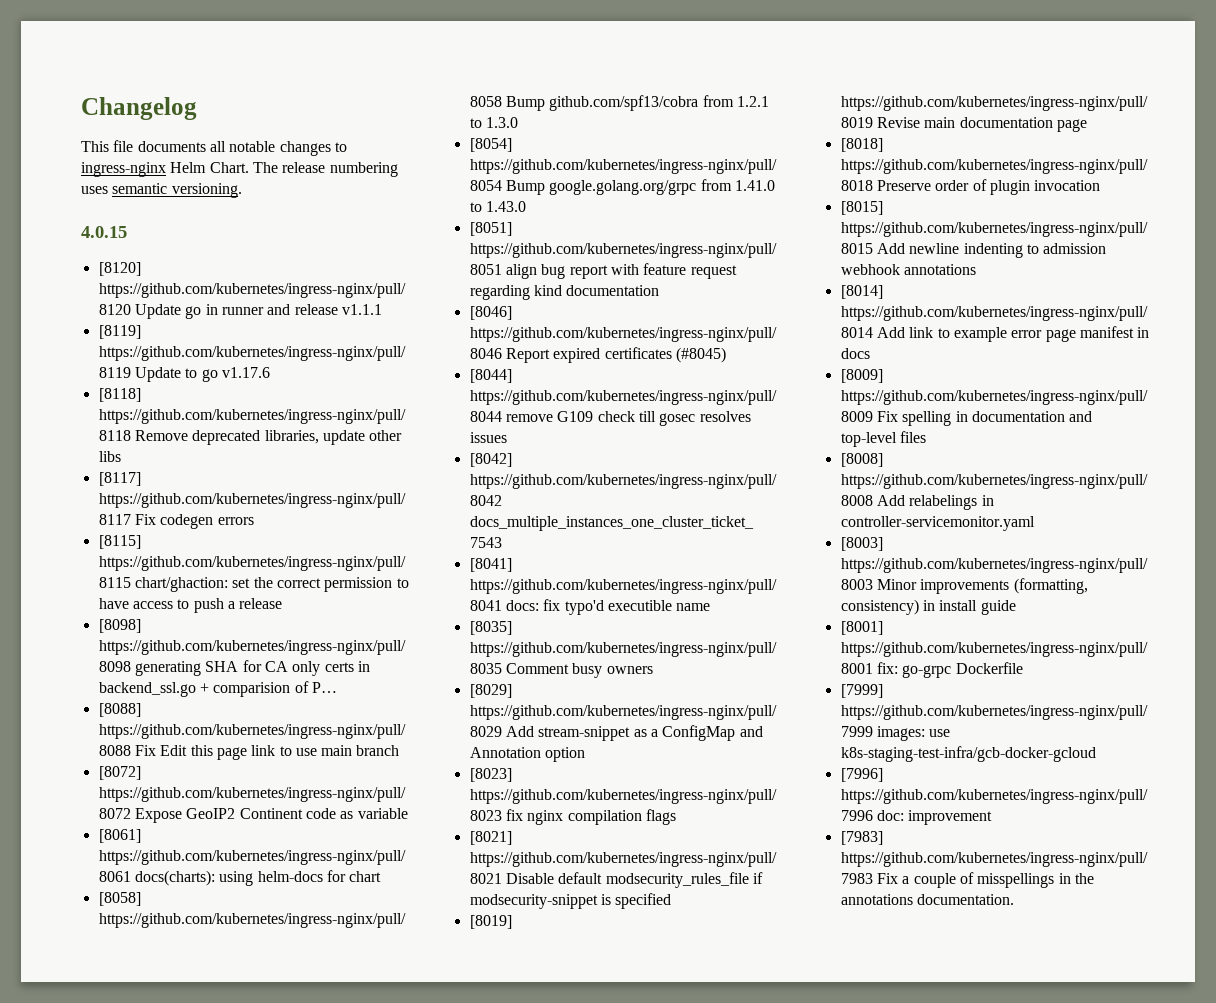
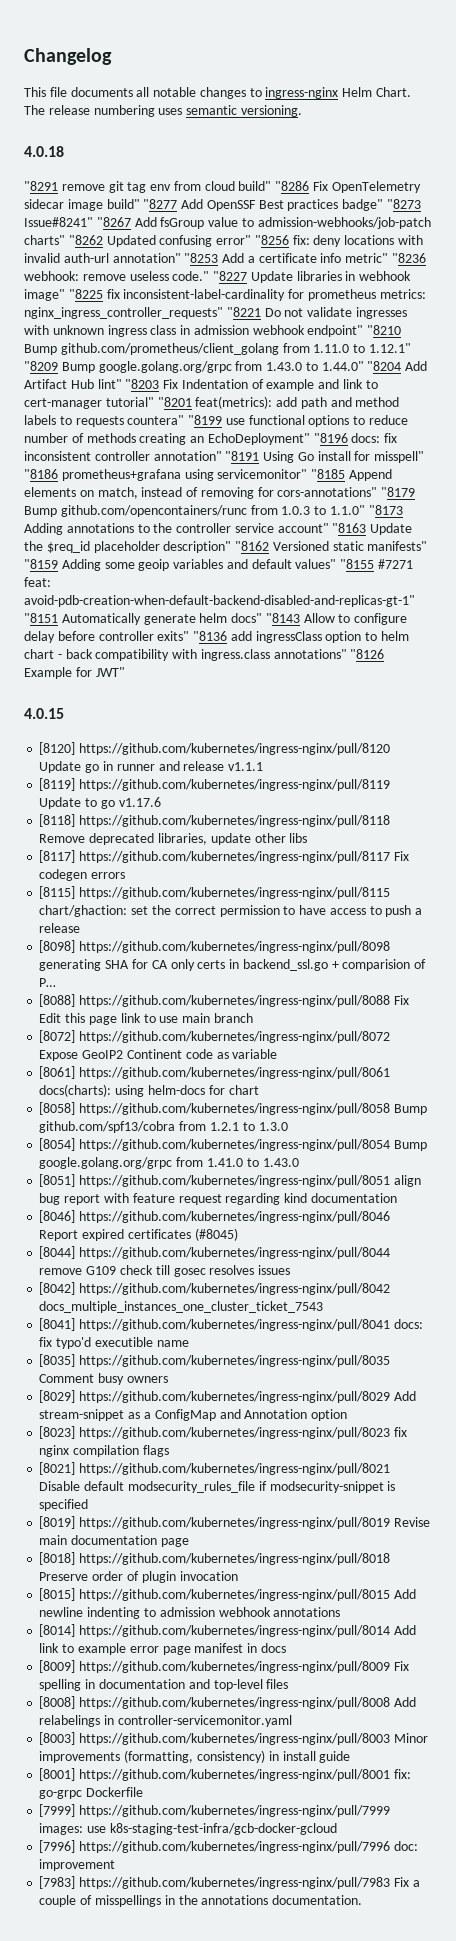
+ 4.0.18
+ "8291 remove git tag env from cloud build" "8286 Fix OpenTelemetry sidecar image build" "8277 Add OpenSSF Best practices badge" "8273 Issue#8241" "8267 Add fsGroup value to admission-webhooks/job-patch charts" "8262 Updated confusing error" "8256 fix: deny locations with invalid auth-url annotation" "8253 Add a certificate info metric" "8236 webhook: remove useless code." "8227 Update libraries in webhook image" "8225 fix inconsistent-label-cardinality for prometheus metrics: nginx_ingress_controller_requests" "8221 Do not validate ingresses with unknown ingress class in admission webhook endpoint" "8210 Bump github.com/prometheus/client_golang from 1.11.0 to 1.12.1" "8209 Bump google.golang.org/grpc from 1.43.0 to 1.44.0" "8204 Add Artifact Hub lint" "8203 Fix Indentation of example and link to cert-manager tutorial" "8201 feat(metrics): add path and method labels to requests countera" "8199 use functional options to reduce number of methods creating an EchoDeployment" "8196 docs: fix inconsistent controller annotation" "8191 Using Go install for misspell" "8186 prometheus+grafana using servicemonitor" "8185 Append elements on match, instead of removing for cors-annotations" "8179 Bump github.com/opencontainers/runc from 1.0.3 to 1.1.0" "8173 Adding annotations to the controller service account" "8163 Update the $req_id placeholder description" "8162 Versioned static manifests" "8159 Adding some geoip variables and default values" "8155 #7271 feat: avoid-pdb-creation-when-default-backend-disabled-and-replicas-gt-1" "8151 Automatically generate helm docs" "8143 Allow to configure delay before controller exits" "8136 add ingressClass option to helm chart - back compatibility with ingress.class annotations" "8126 Example for JWT"

